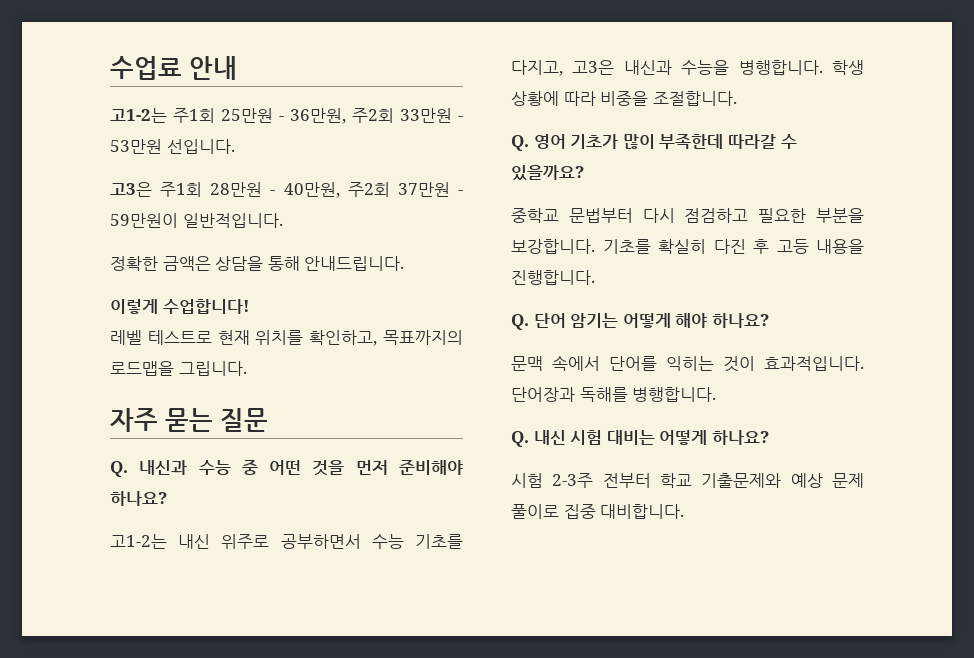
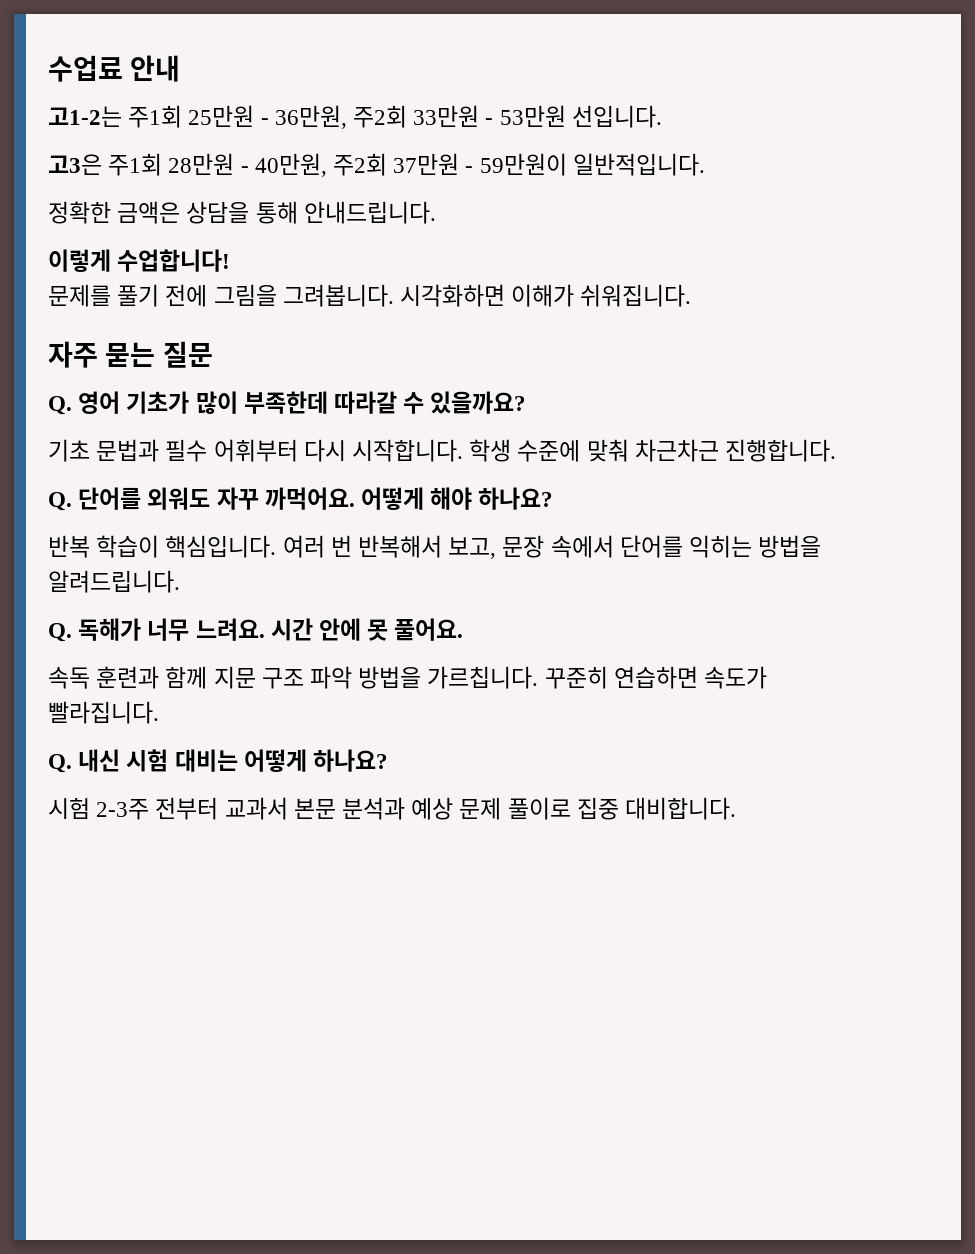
- 레벨 테스트로 현재 위치를 확인하고, 목표까지의 로드맵을 그립니다.
+ 문제를 풀기 전에 그림을 그려봅니다. 시각화하면 이해가 쉬워집니다.
  자주 묻는 질문
- Q. 내신과 수능 중 어떤 것을 먼저 준비해야 하나요?
- 고1-2는 내신 위주로 공부하면서 수능 기초를 다지고, 고3은 내신과 수능을 병행합니다. 학생 상황에 따라 비중을 조절합니다.
- 중학교 문법부터 다시 점검하고 필요한 부분을 보강합니다. 기초를 확실히 다진 후 고등 내용을 진행합니다.
- Q. 단어 암기는 어떻게 해야 하나요?
- 문맥 속에서 단어를 익히는 것이 효과적입니다. 단어장과 독해를 병행합니다.
+ 기초 문법과 필수 어휘부터 다시 시작합니다. 학생 수준에 맞춰 차근차근 진행합니다.
+ Q. 단어를 외워도 자꾸 까먹어요. 어떻게 해야 하나요?
+ 반복 학습이 핵심입니다. 여러 번 반복해서 보고, 문장 속에서 단어를 익히는 방법을 알려드립니다.
+ Q. 독해가 너무 느려요. 시간 안에 못 풀어요.
+ 속독 훈련과 함께 지문 구조 파악 방법을 가르칩니다. 꾸준히 연습하면 속도가 빨라집니다.
- 시험 2-3주 전부터 학교 기출문제와 예상 문제 풀이로 집중 대비합니다.
+ 시험 2-3주 전부터 교과서 본문 분석과 예상 문제 풀이로 집중 대비합니다.

